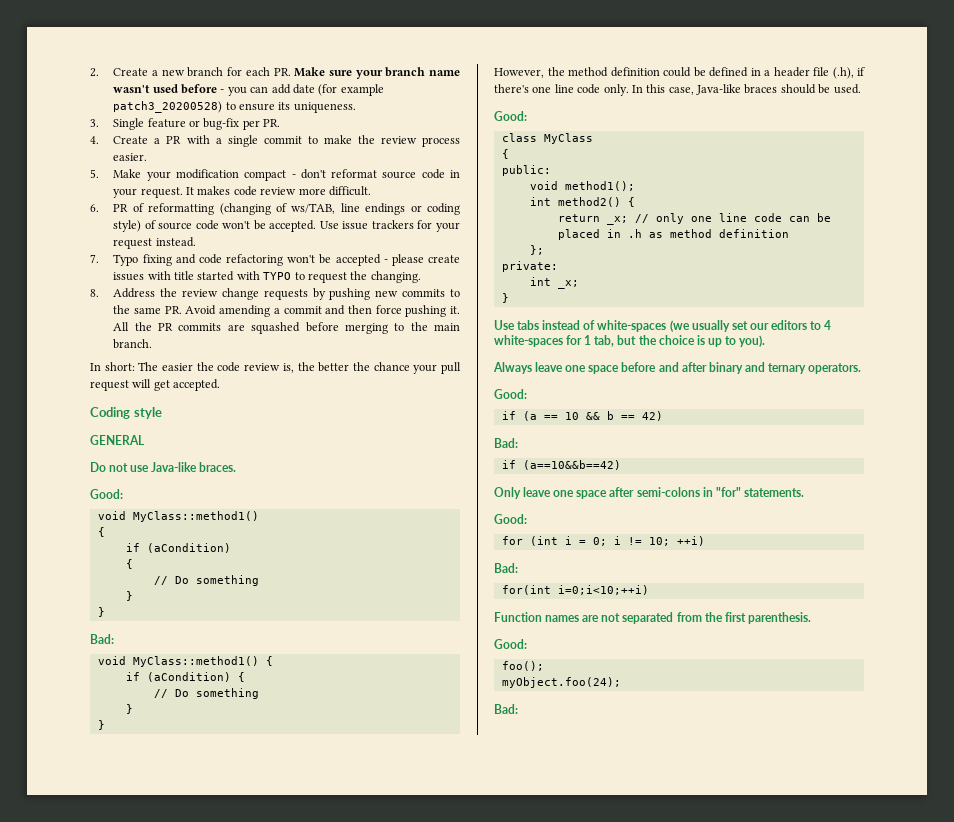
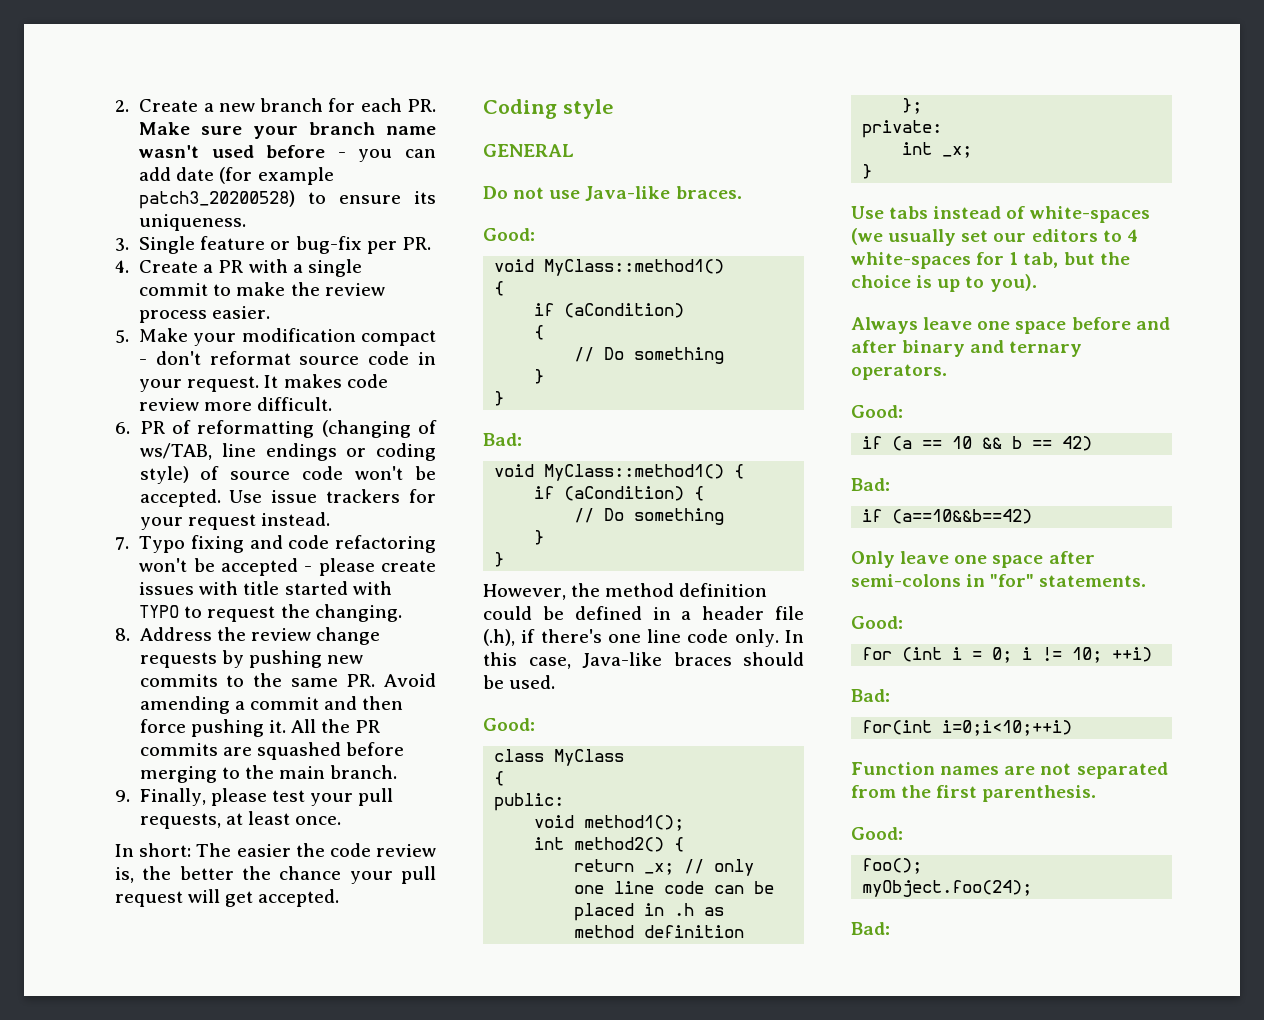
+ 9. Finally, please test your pull requests, at least once.

